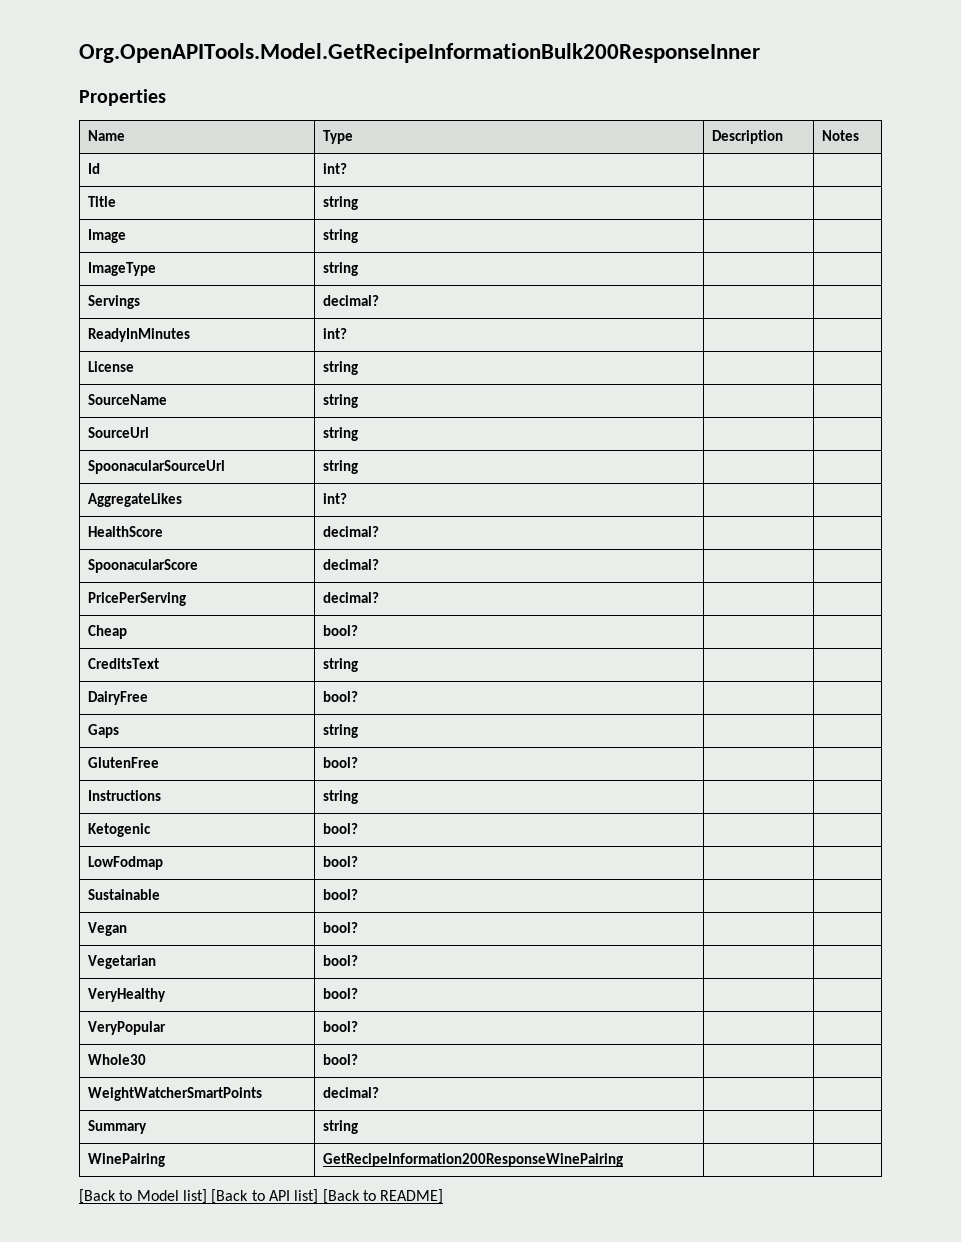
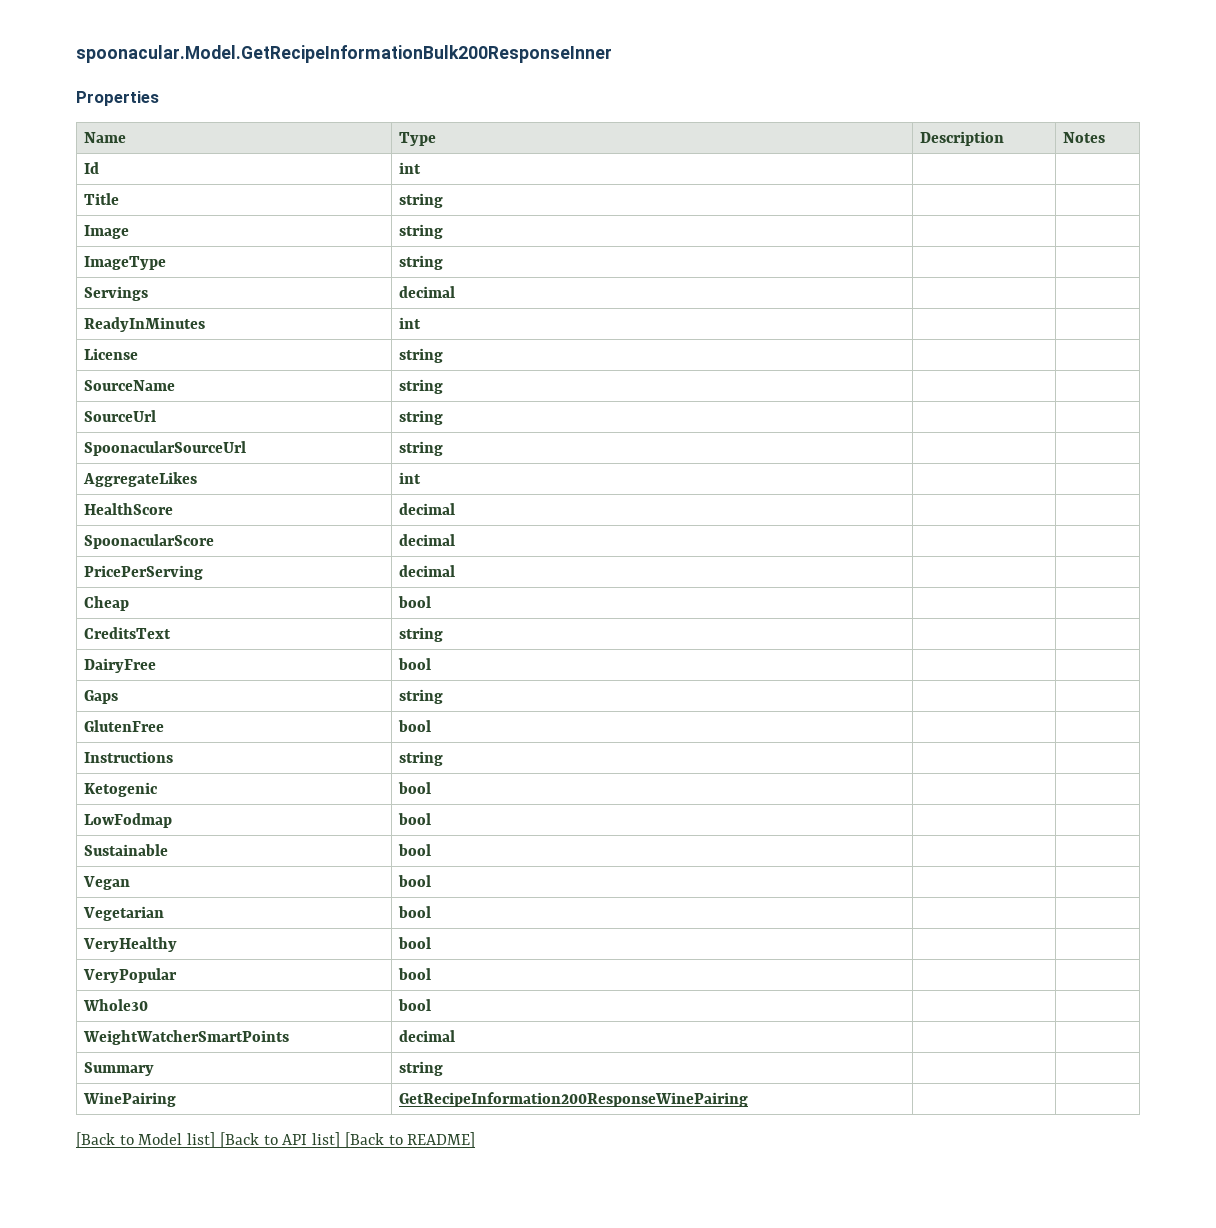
- Org.OpenAPITools.Model.GetRecipeInformationBulk200ResponseInner
+ spoonacular.Model.GetRecipeInformationBulk200ResponseInner
- Id | int? | |
+ Id | int | |
- Servings | decimal? | |
+ Servings | decimal | |
- ReadyInMinutes | int? | |
+ ReadyInMinutes | int | |
- AggregateLikes | int? | |
+ AggregateLikes | int | |
- HealthScore | decimal? | |
+ HealthScore | decimal | |
- SpoonacularScore | decimal? | |
+ SpoonacularScore | decimal | |
- PricePerServing | decimal? | |
+ PricePerServing | decimal | |
- Cheap | bool? | |
+ Cheap | bool | |
- DairyFree | bool? | |
+ DairyFree | bool | |
- GlutenFree | bool? | |
+ GlutenFree | bool | |
- Ketogenic | bool? | |
+ Ketogenic | bool | |
- LowFodmap | bool? | |
+ LowFodmap | bool | |
- Sustainable | bool? | |
+ Sustainable | bool | |
- Vegan | bool? | |
+ Vegan | bool | |
- Vegetarian | bool? | |
+ Vegetarian | bool | |
- VeryHealthy | bool? | |
+ VeryHealthy | bool | |
- VeryPopular | bool? | |
+ VeryPopular | bool | |
- Whole30 | bool? | |
+ Whole30 | bool | |
- WeightWatcherSmartPoints | decimal? | |
+ WeightWatcherSmartPoints | decimal | |

